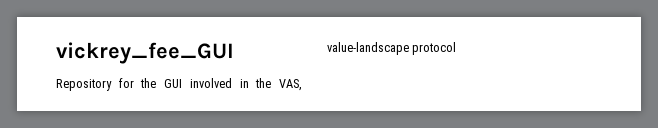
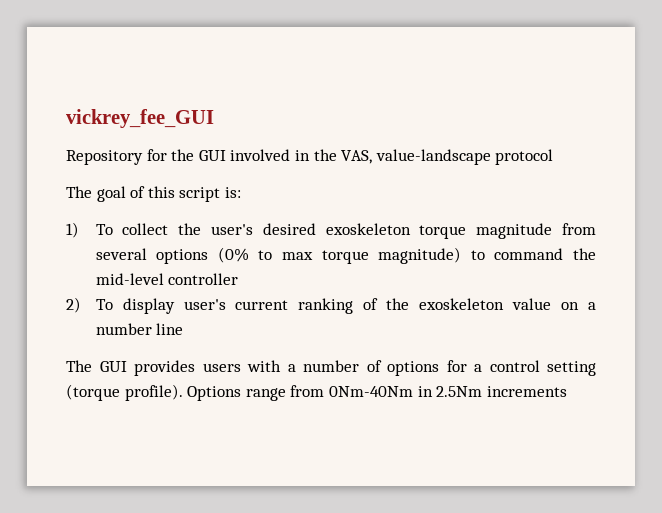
+ The goal of this script is:
+ 1) To collect the user's desired exoskeleton torque magnitude from several options (0% to max torque magnitude) to command the mid-level controller
+ 2) To display user's current ranking of the exoskeleton value on a number line
+ The GUI provides users with a number of options for a control setting (torque profile). Options range from 0Nm-40Nm in 2.5Nm increments

